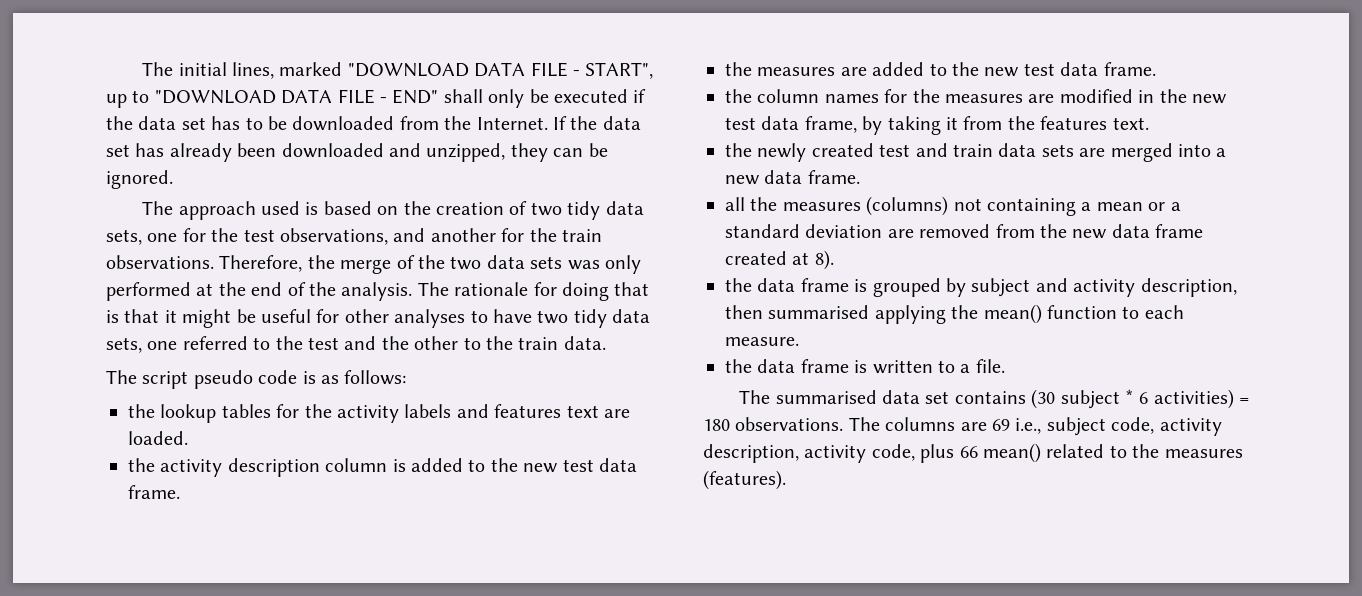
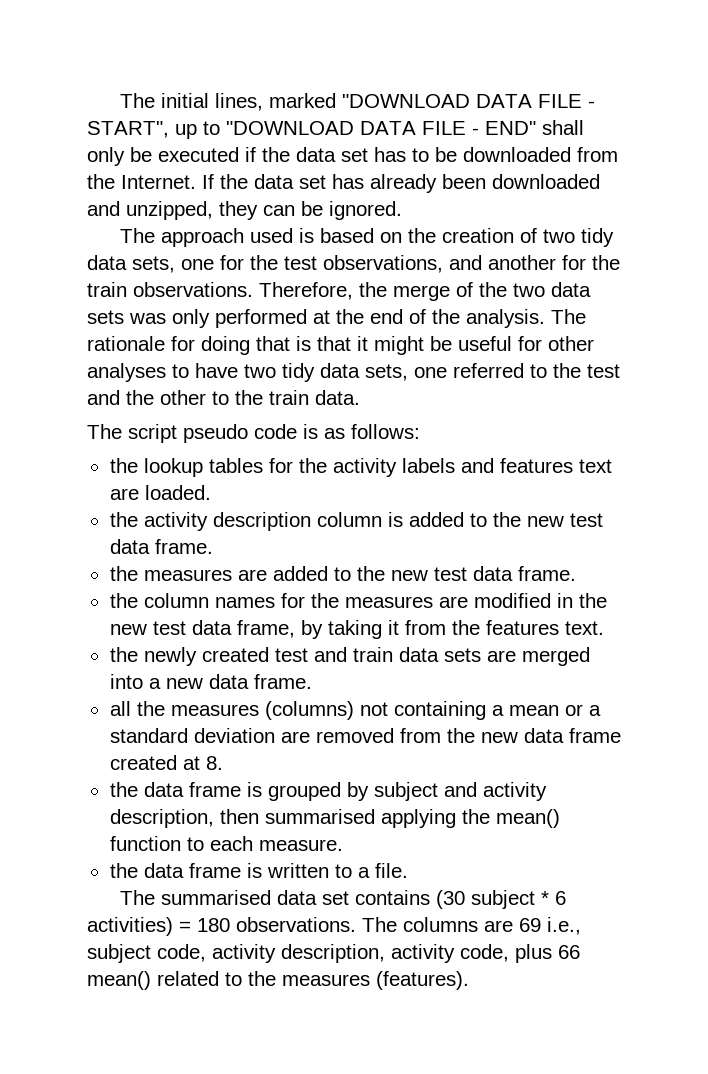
- all the measures (columns) not containing a mean or a standard deviation are removed from the new data frame created at 8).
+ all the measures (columns) not containing a mean or a standard deviation are removed from the new data frame created at 8.

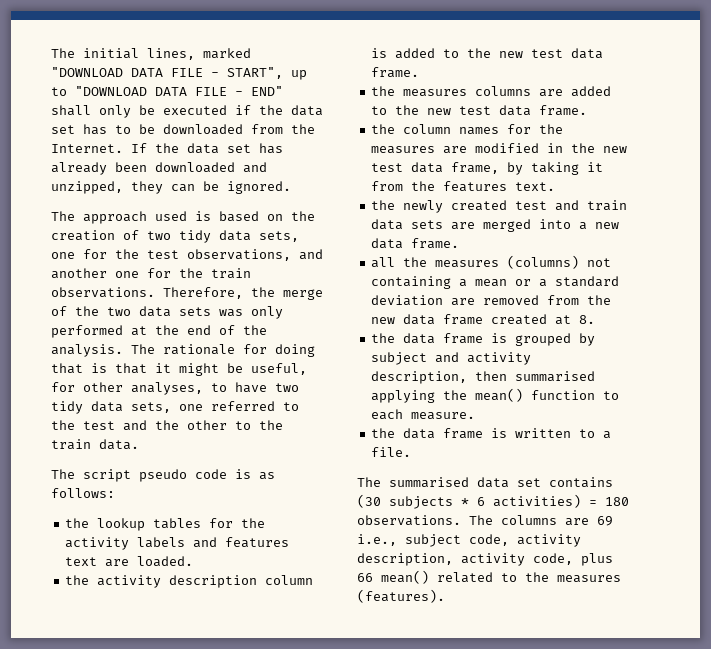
- The approach used is based on the creation of two tidy data sets, one for the test observations, and another for the train observations.
+ The approach used is based on the creation of two tidy data sets, one for the test observations, and another one for the train observations.
- The rationale for doing that is that it might be useful for other analyses to have two tidy data sets, one referred to the test and the other to the train data.
+ The rationale for doing that is that it might be useful, for other analyses, to have two tidy data sets, one referred to the test and the other to the train data.
- the measures are added to the new test data frame.
+ the measures columns are added to the new test data frame.
- The summarised data set contains (30 subject * 6 activities) = 180 observations.
+ The summarised data set contains (30 subjects * 6 activities) = 180 observations.

